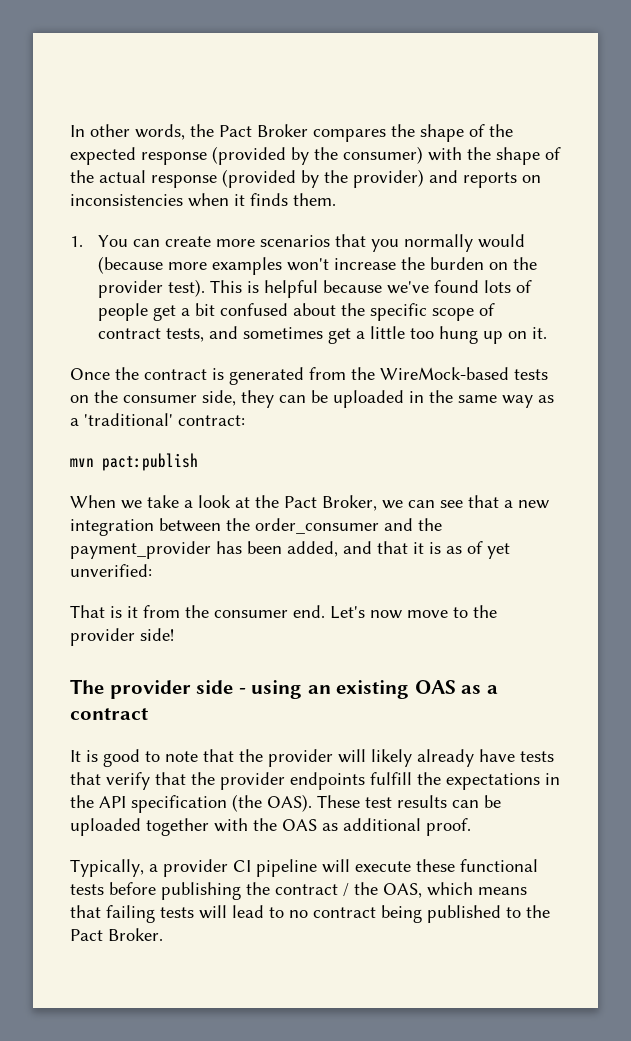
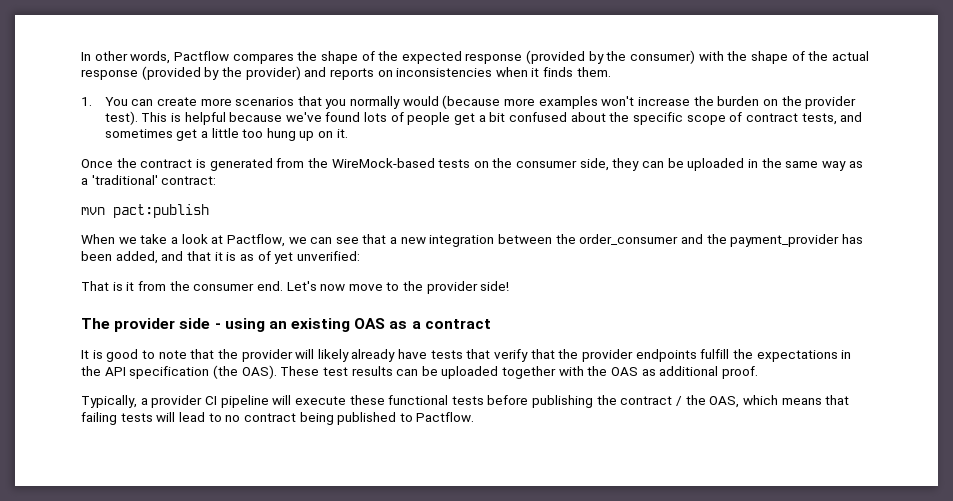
- In other words, the Pact Broker compares the shape of the expected response (provided by the consumer) with the shape of the actual response (provided by the provider) and reports on inconsistencies when it finds them.
+ In other words, Pactflow compares the shape of the expected response (provided by the consumer) with the shape of the actual response (provided by the provider) and reports on inconsistencies when it finds them.
- When we take a look at the Pact Broker, we can see that a new integration between the order_consumer and the payment_provider has been added, and that it is as of yet unverified:
+ When we take a look at Pactflow, we can see that a new integration between the order_consumer and the payment_provider has been added, and that it is as of yet unverified:
- Typically, a provider CI pipeline will execute these functional tests before publishing the contract / the OAS, which means that failing tests will lead to no contract being published to the Pact Broker.
+ Typically, a provider CI pipeline will execute these functional tests before publishing the contract / the OAS, which means that failing tests will lead to no contract being published to Pactflow.

